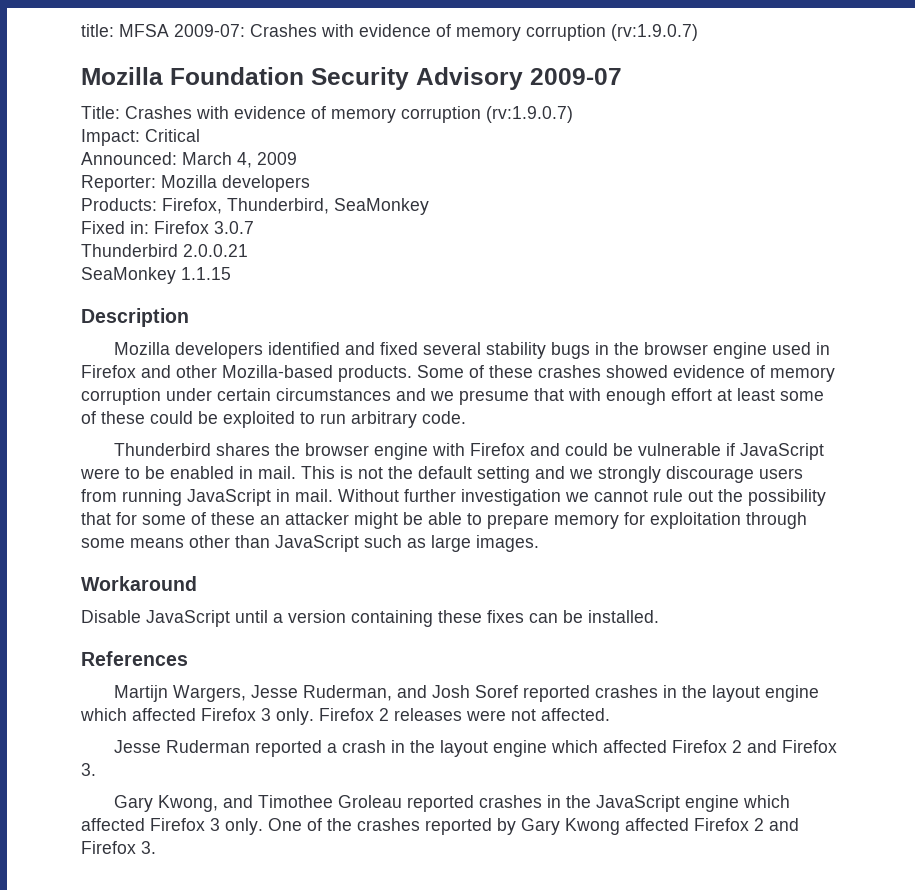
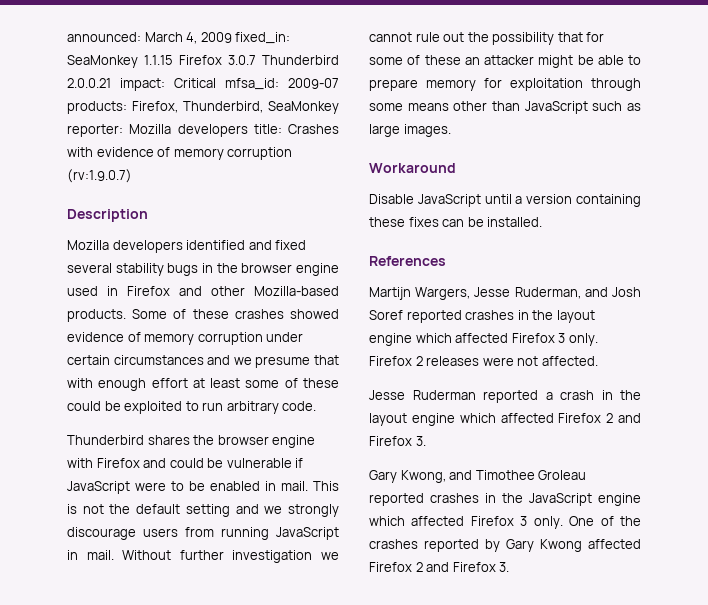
- title: MFSA 2009-07: Crashes with evidence of memory corruption (rv:1.9.0.7)
- Mozilla Foundation Security Advisory 2009-07
- Title: Crashes with evidence of memory corruption (rv:1.9.0.7)
- Impact: Critical
- Announced: March 4, 2009
- Reporter: Mozilla developers
- Products: Firefox, Thunderbird, SeaMonkey
- Fixed in: Firefox 3.0.7
- Thunderbird 2.0.0.21
- SeaMonkey 1.1.15
+ announced: March 4, 2009 fixed_in: SeaMonkey 1.1.15 Firefox 3.0.7 Thunderbird 2.0.0.21 impact: Critical mfsa_id: 2009-07 products: Firefox, Thunderbird, SeaMonkey reporter: Mozilla developers title: Crashes with evidence of memory corruption (rv:1.9.0.7)

